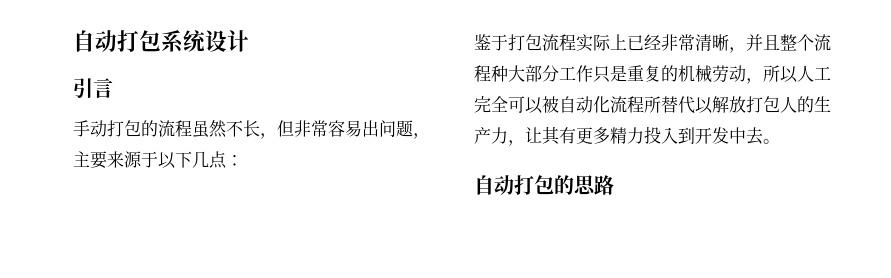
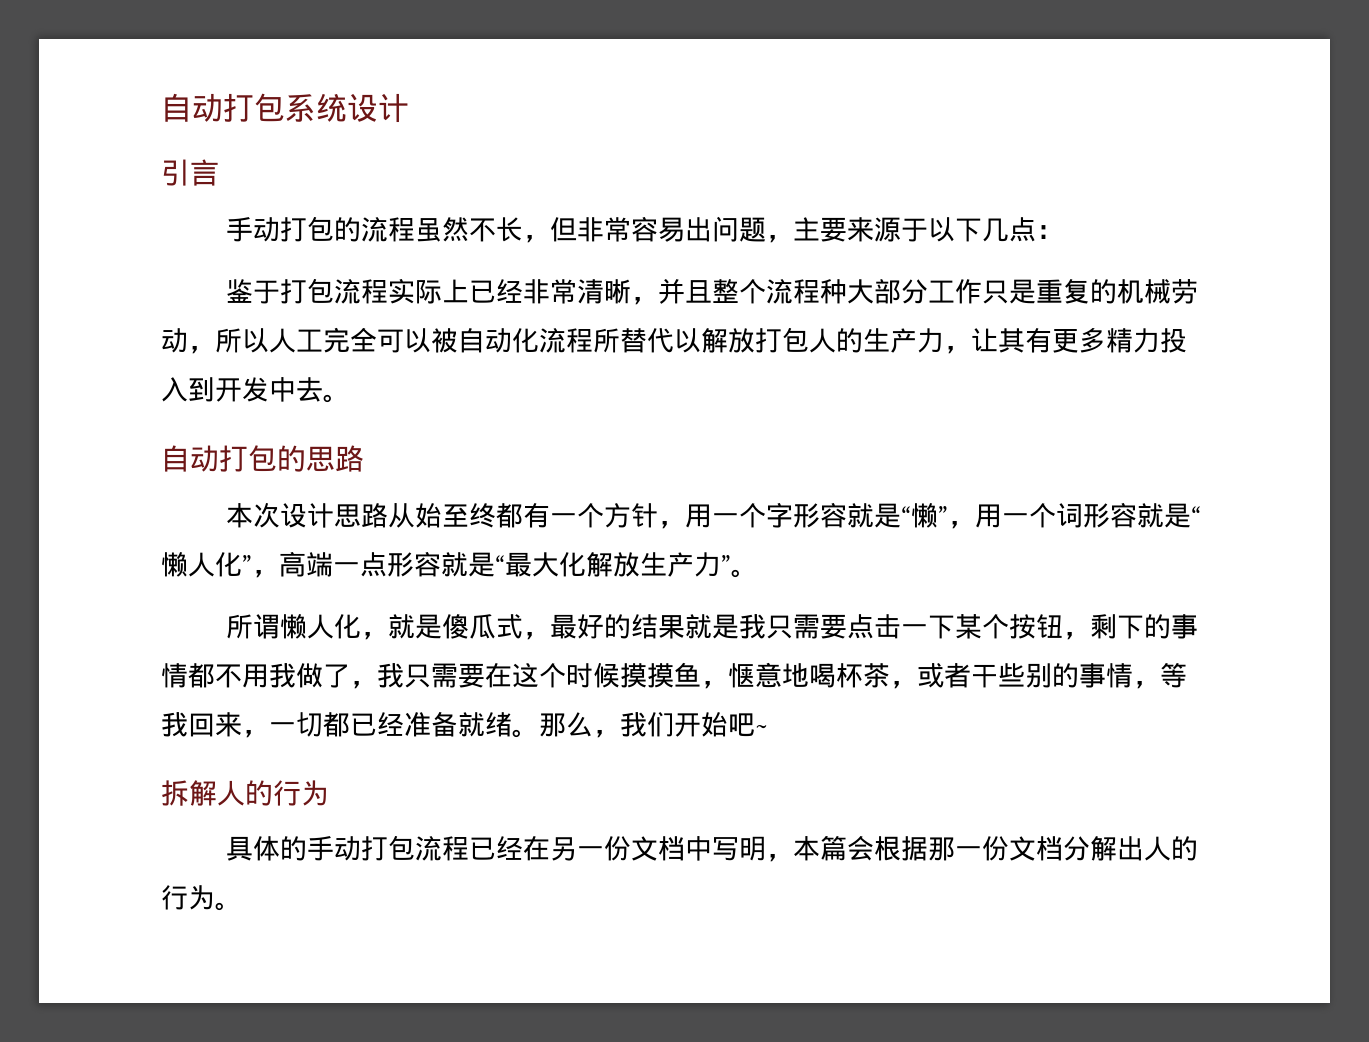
+ 本次设计思路从始至终都有一个方针，用一个字形容就是“懒”，用一个词形容就是“懒人化”，高端一点形容就是“最大化解放生产力”。
+ 所谓懒人化，就是傻瓜式，最好的结果就是我只需要点击一下某个按钮，剩下的事情都不用我做了，我只需要在这个时候摸摸鱼，惬意地喝杯茶，或者干些别的事情，等我回来，一切都已经准备就绪。那么，我们开始吧~
+ 拆解人的行为
+ 具体的手动打包流程已经在另一份文档中写明，本篇会根据那一份文档分解出人的行为。

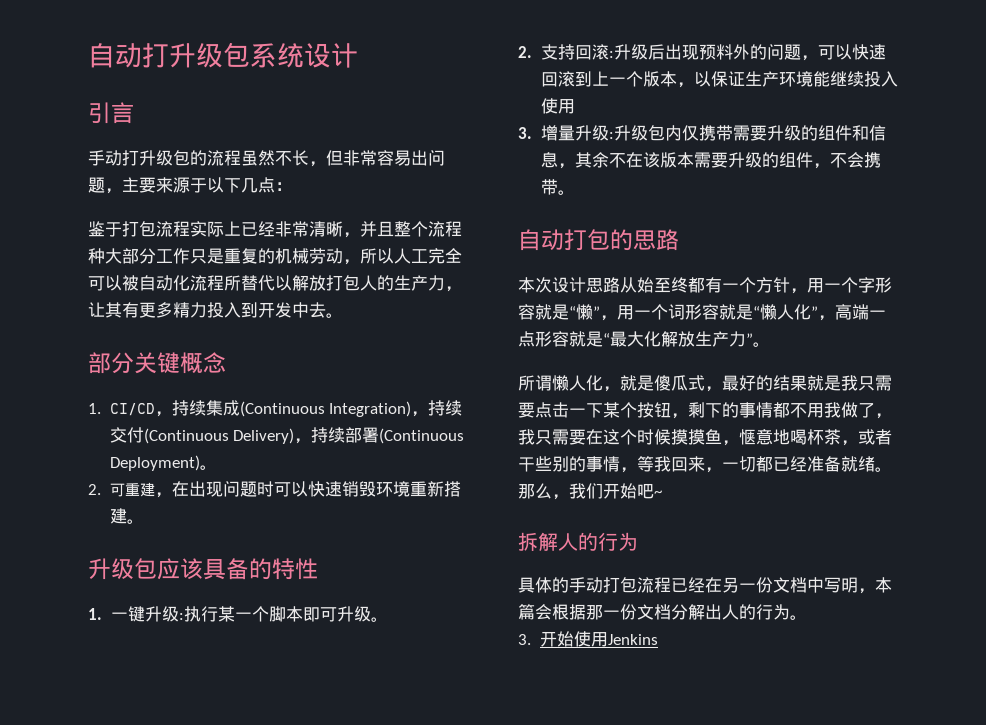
- 自动打包系统设计
+ 自动打升级包系统设计
- 手动打包的流程虽然不长，但非常容易出问题，主要来源于以下几点：
+ 手动打升级包的流程虽然不长，但非常容易出问题，主要来源于以下几点：
+ 部分关键概念
+ 1. CI/CD，持续集成(Continuous Integration)，持续交付(Continuous Delivery)，持续部署(Continuous Deployment)。
+ 2.可重建，在出现问题时可以快速销毁环境重新搭建。
+ 升级包应该具备的特性
+ 1.一键升级:执行某一个脚本即可升级。
+ 2.支持回滚:升级后出现预料外的问题，可以快速回滚到上一个版本，以保证生产环境能继续投入使用
+ 3.增量升级:升级包内仅携带需要升级的组件和信息，其余不在该版本需要升级的组件，不会携带。
+ 3.开始使用Jenkins

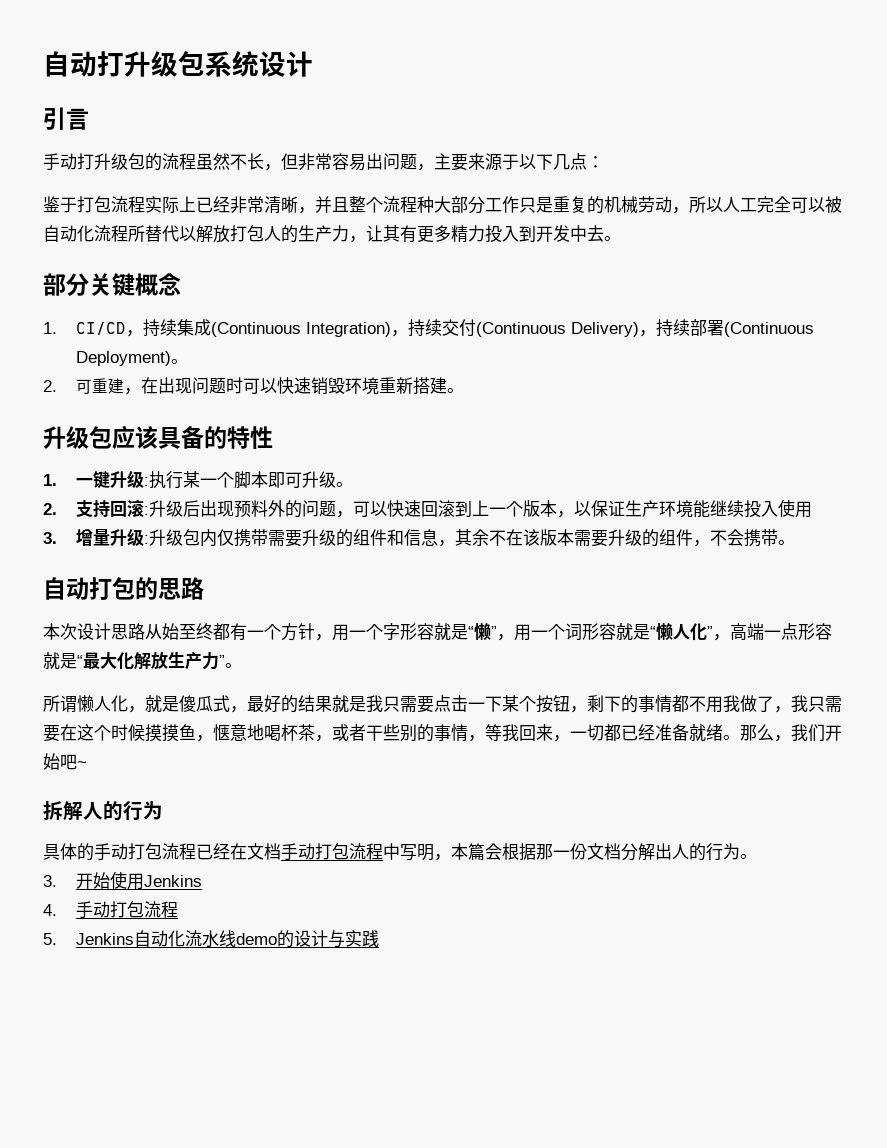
- 具体的手动打包流程已经在另一份文档中写明，本篇会根据那一份文档分解出人的行为。
+ 具体的手动打包流程已经在文档手动打包流程中写明，本篇会根据那一份文档分解出人的行为。
+ 4.手动打包流程
+ 5. Jenkins自动化流水线demo的设计与实践

